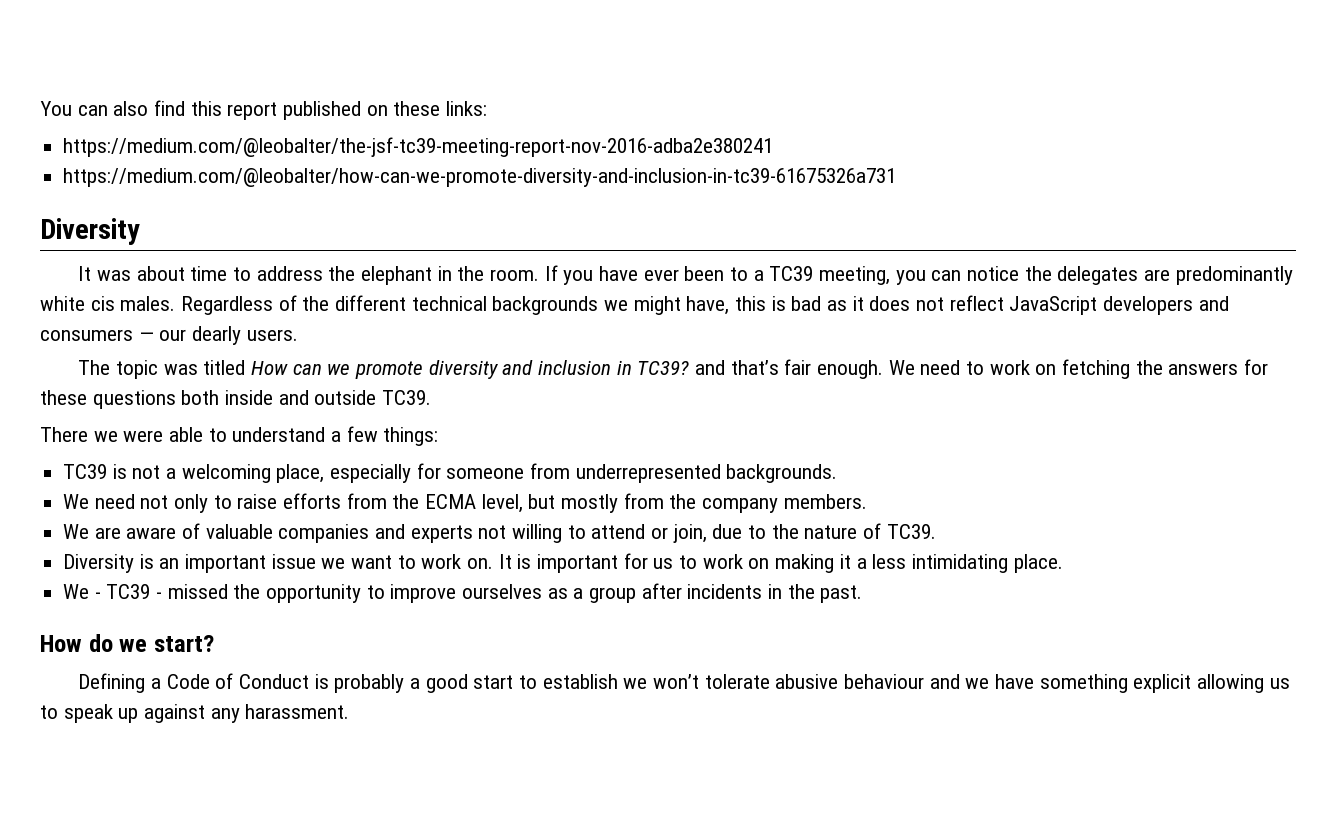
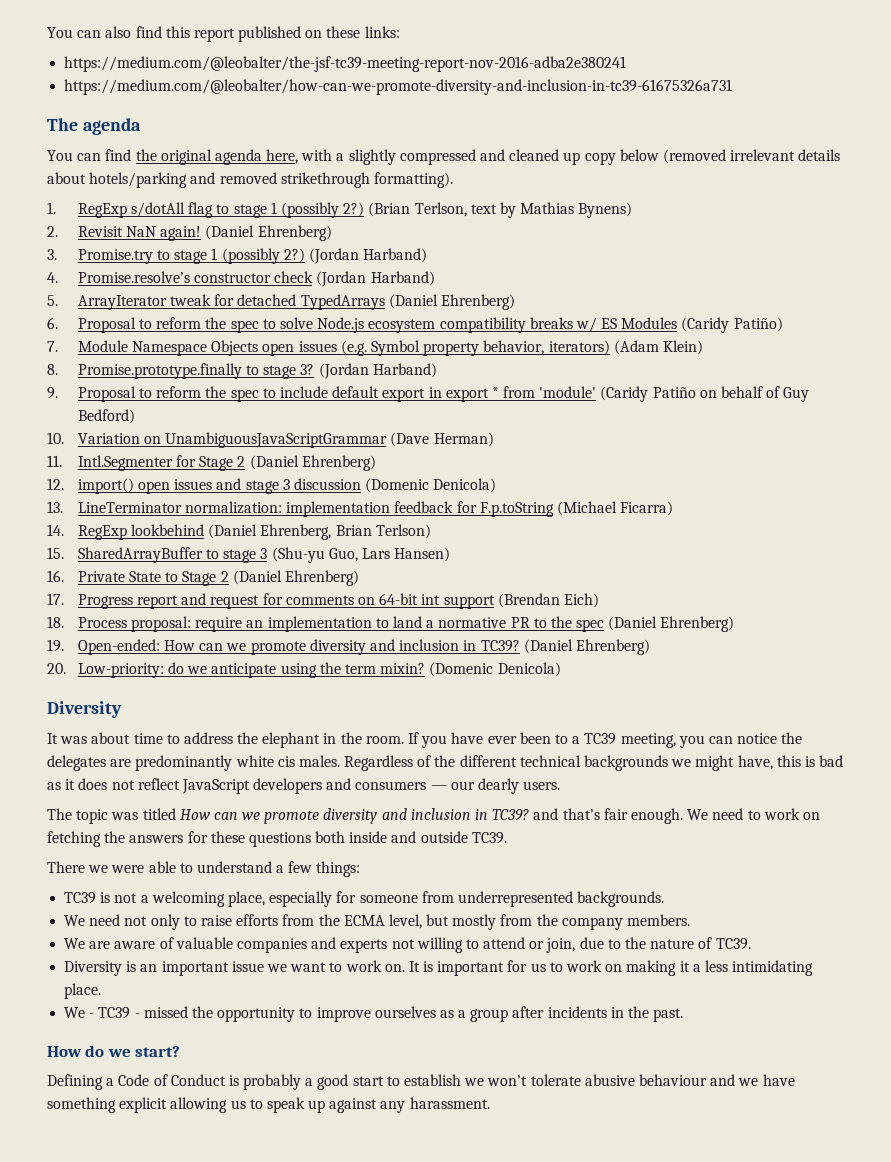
+ The agenda
+ You can find the original agenda here, with a slightly compressed and cleaned up copy below (removed irrelevant details about hotels/parking and removed strikethrough formatting).
+ 1. RegExp s/dotAll flag to stage 1 (possibly 2?) (Brian Terlson, text by Mathias Bynens)
+ 2. Revisit NaN again! (Daniel Ehrenberg)
+ 3. Promise.try to stage 1 (possibly 2?) (Jordan Harband)
+ 4. Promise.resolve’s constructor check (Jordan Harband)
+ 5. ArrayIterator tweak for detached TypedArrays (Daniel Ehrenberg)
+ 6. Proposal to reform the spec to solve Node.js ecosystem compatibility breaks w/ ES Modules (Caridy Patiño)
+ 7. Module Namespace Objects open issues (e.g. Symbol property behavior, iterators) (Adam Klein)
+ 8. Promise.prototype.finally to stage 3? (Jordan Harband)
+ 9. Proposal to reform the spec to include default export in export * from 'module' (Caridy Patiño on behalf of Guy Bedford)
+ 10. Variation on UnambiguousJavaScriptGrammar (Dave Herman)
+ 11. Intl.Segmenter for Stage 2 (Daniel Ehrenberg)
+ 12. import() open issues and stage 3 discussion (Domenic Denicola)
+ 13. LineTerminator normalization: implementation feedback for F.p.toString (Michael Ficarra)
+ 14. RegExp lookbehind (Daniel Ehrenberg, Brian Terlson)
+ 15. SharedArrayBuffer to stage 3 (Shu-yu Guo, Lars Hansen)
+ 16. Private State to Stage 2 (Daniel Ehrenberg)
+ 17. Progress report and request for comments on 64-bit int support (Brendan Eich)
+ 18. Process proposal: require an implementation to land a normative PR to the spec (Daniel Ehrenberg)
+ 19. Open-ended: How can we promote diversity and inclusion in TC39? (Daniel Ehrenberg)
+ 20. Low-priority: do we anticipate using the term mixin? (Domenic Denicola)

